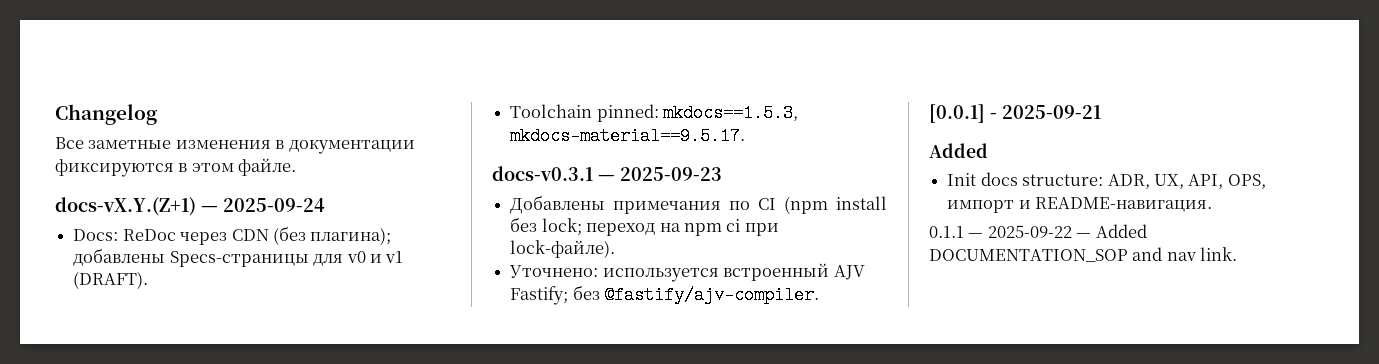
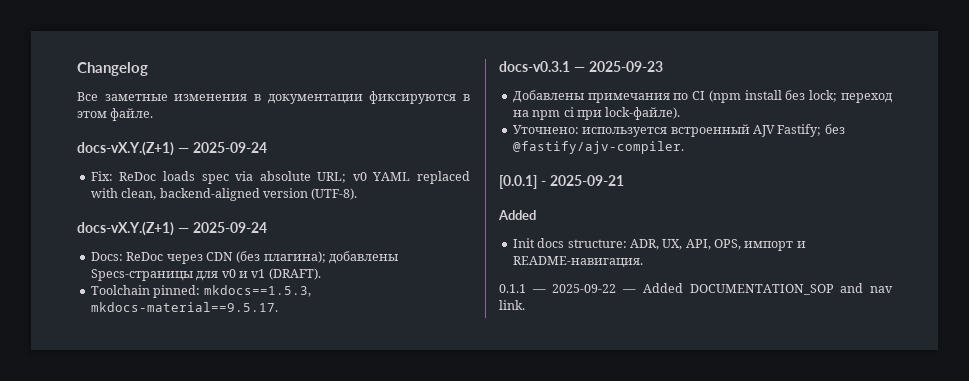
+ Fix: ReDoc loads spec via absolute URL; v0 YAML replaced with clean, backend-aligned version (UTF-8).
+ docs-vX.Y.(Z+1) — 2025-09-24

